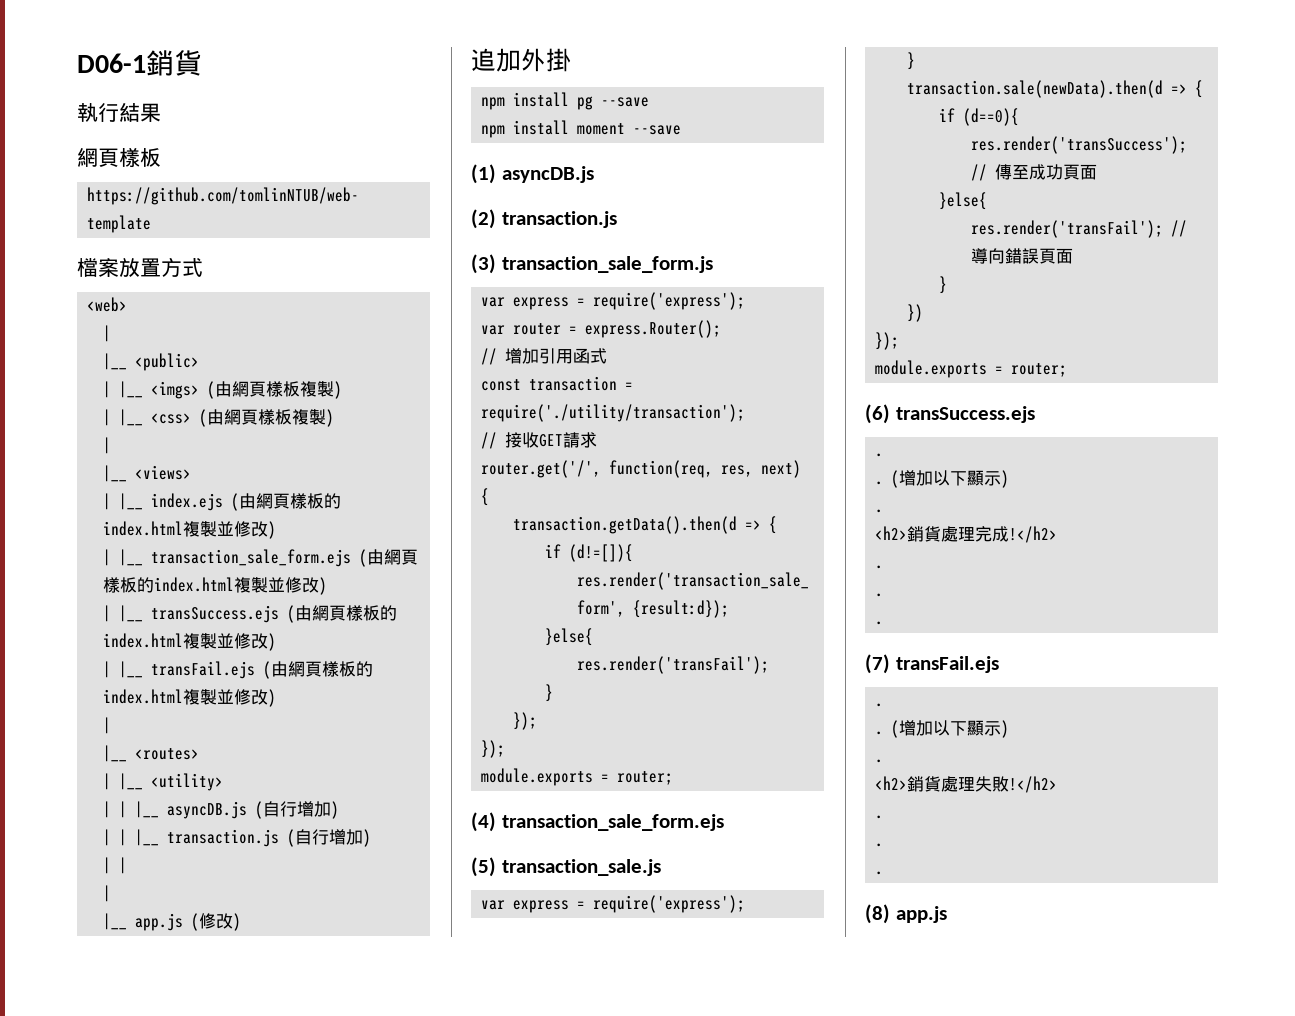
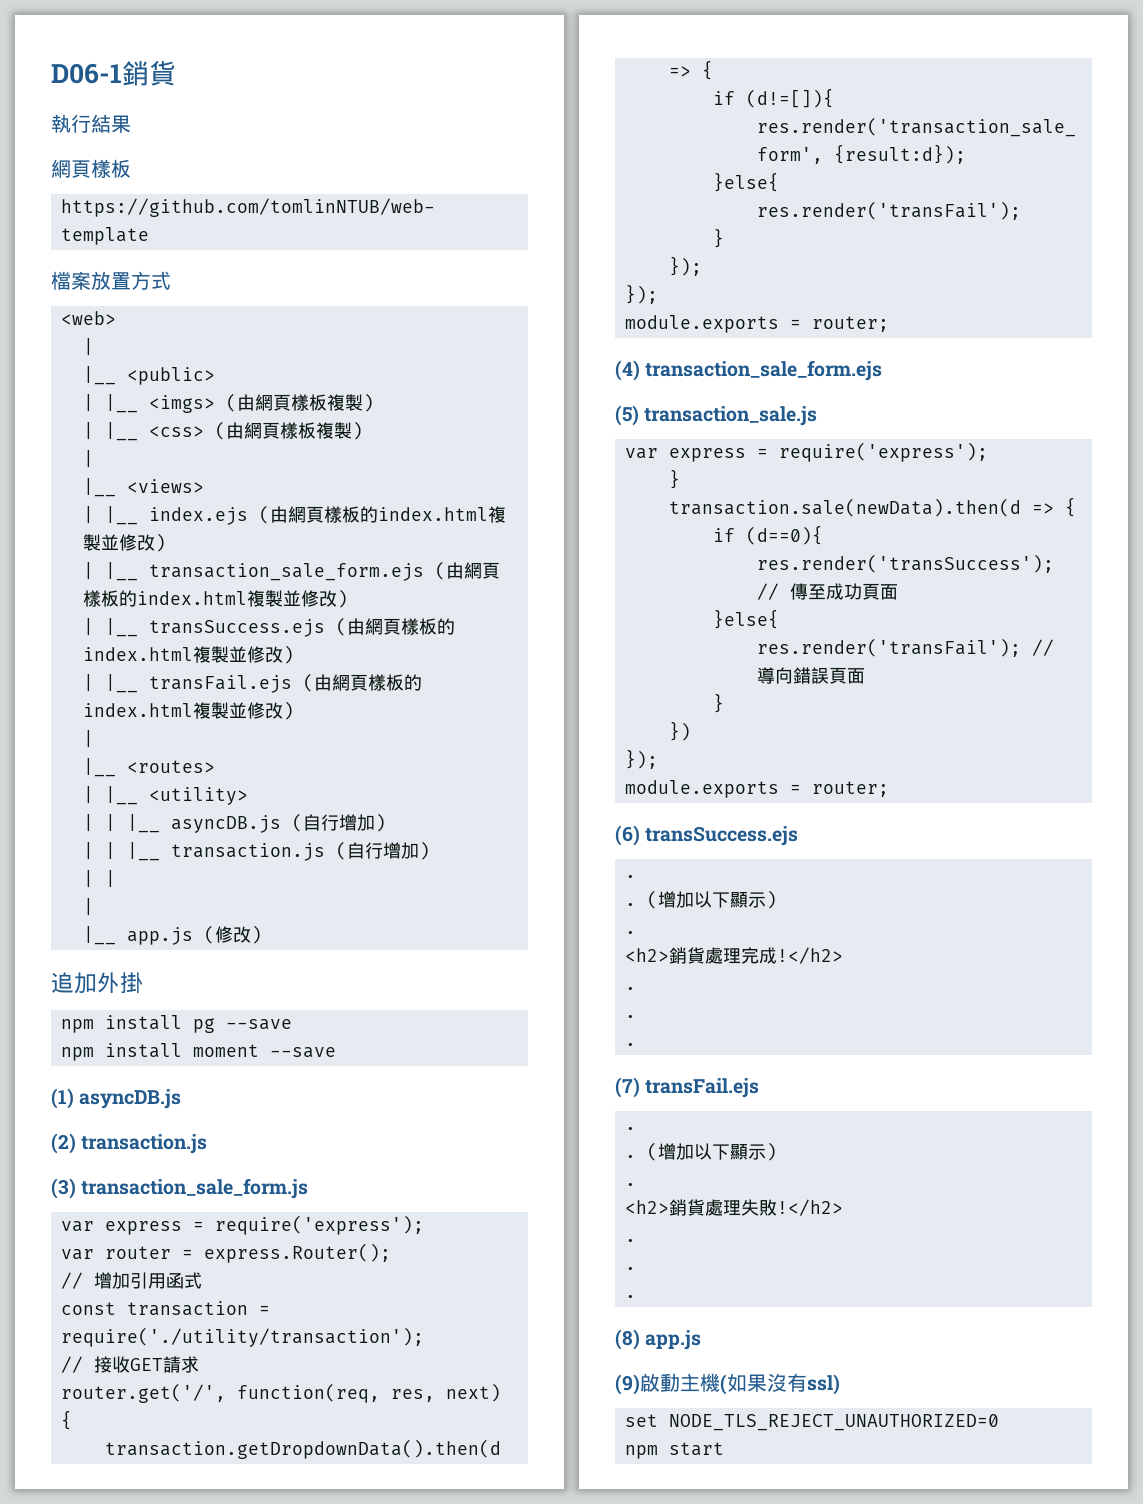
- transaction.getData().then(d => {
+ transaction.getDropdownData().then(d => {
+ (9)啟動主機(如果沒有ssl)
+ set NODE_TLS_REJECT_UNAUTHORIZED=0
+ npm start

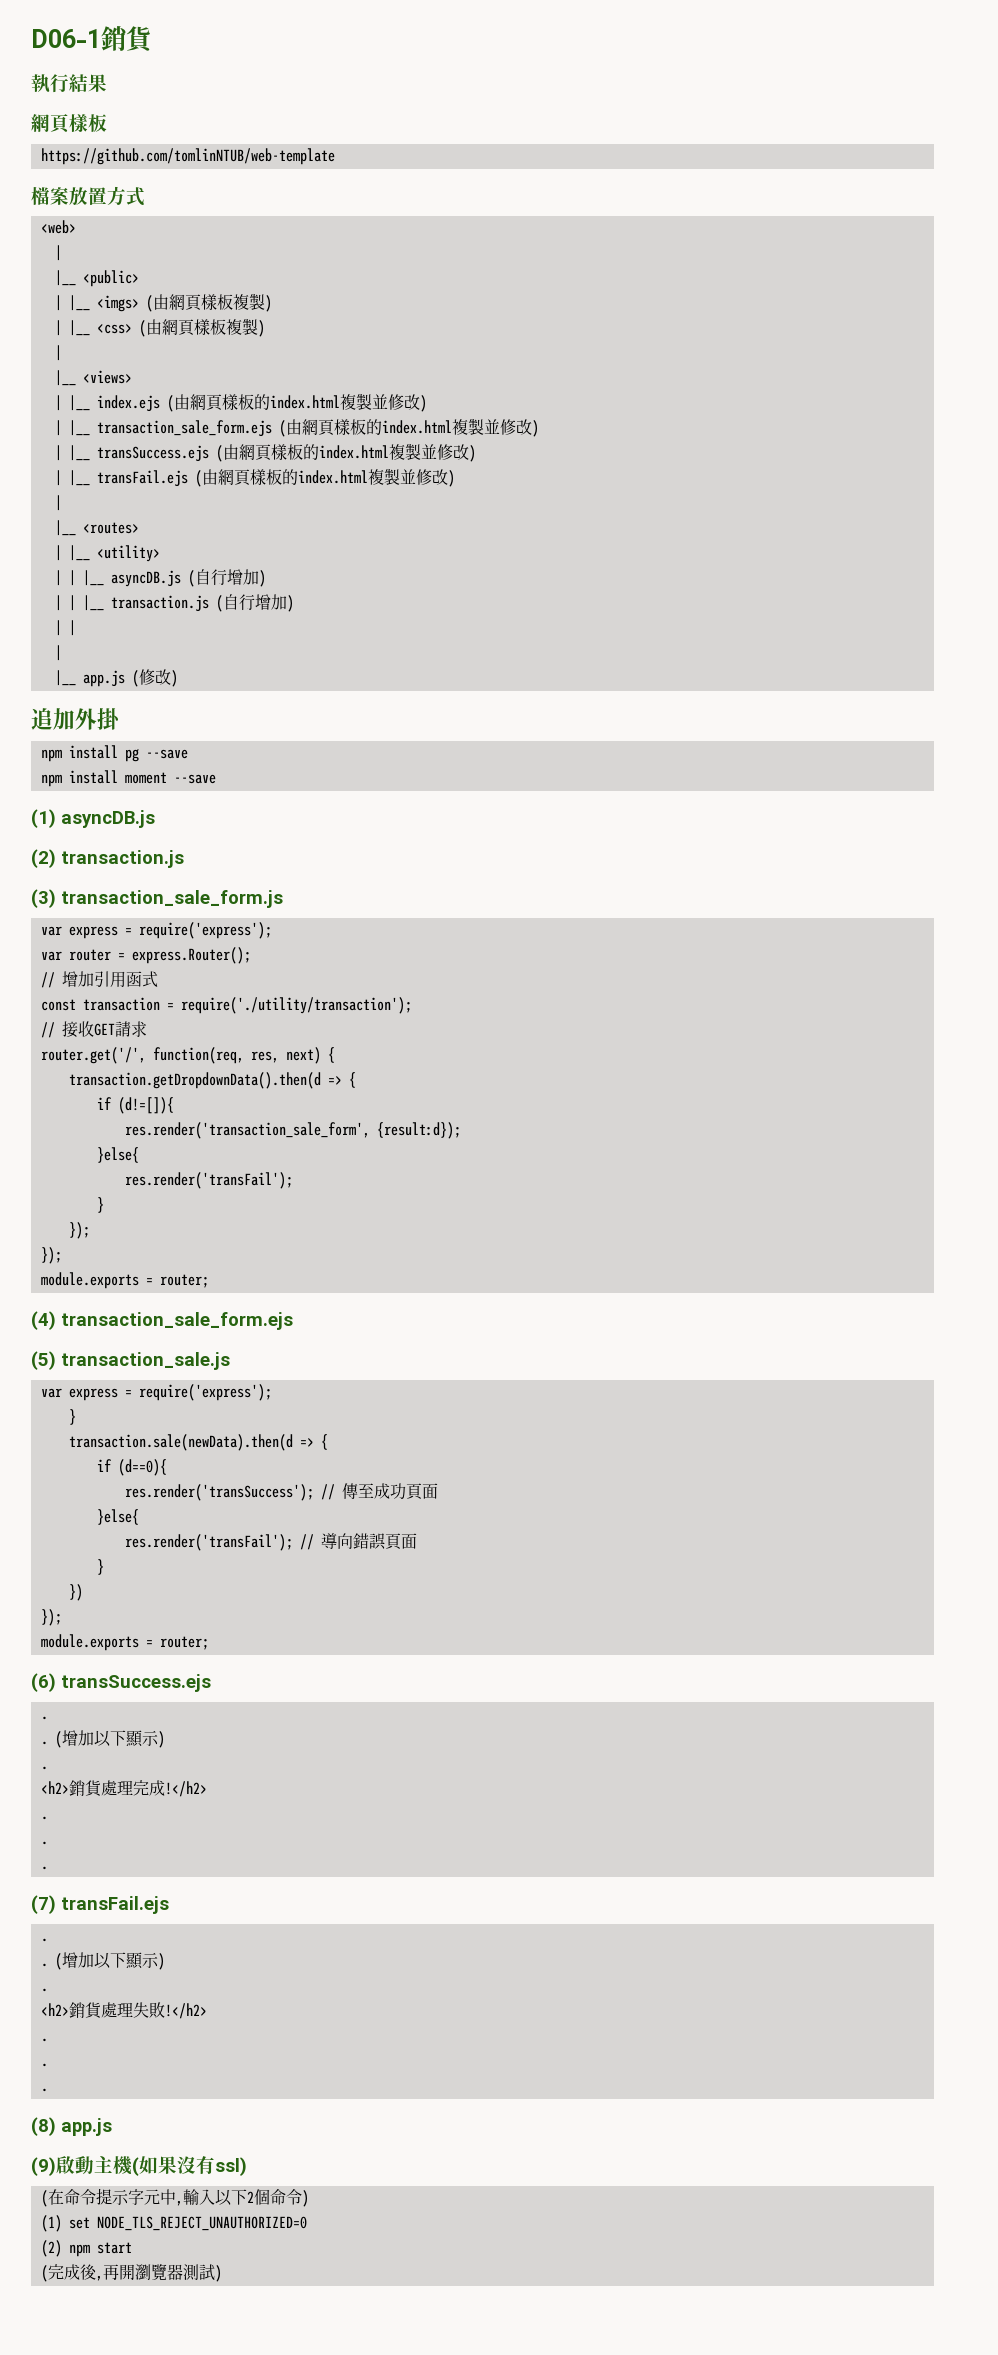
- set NODE_TLS_REJECT_UNAUTHORIZED=0
+ (在命令提示字元中,輸入以下2個命令)
+ (1) set NODE_TLS_REJECT_UNAUTHORIZED=0
- npm start
+ (2) npm start
+ (完成後,再開瀏覽器測試)

